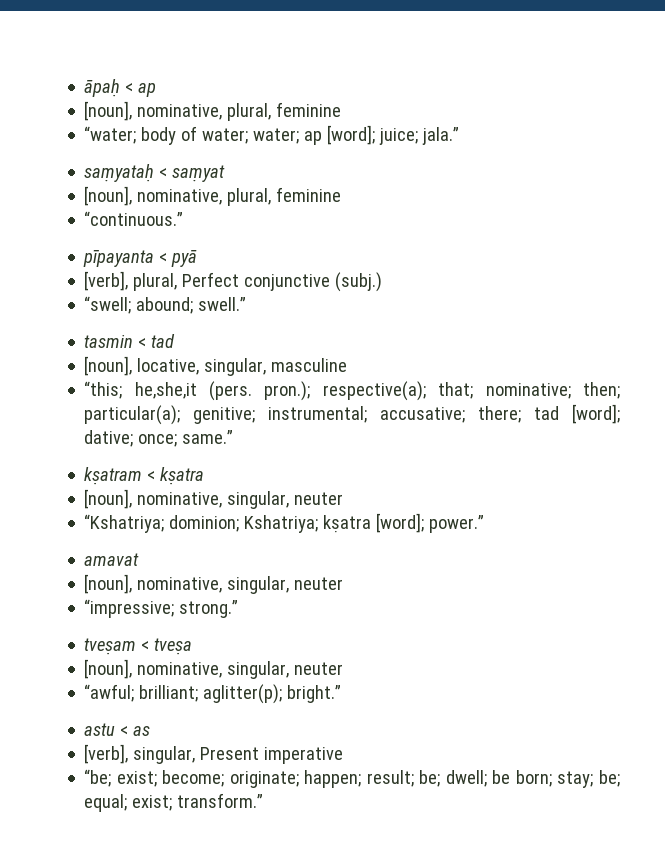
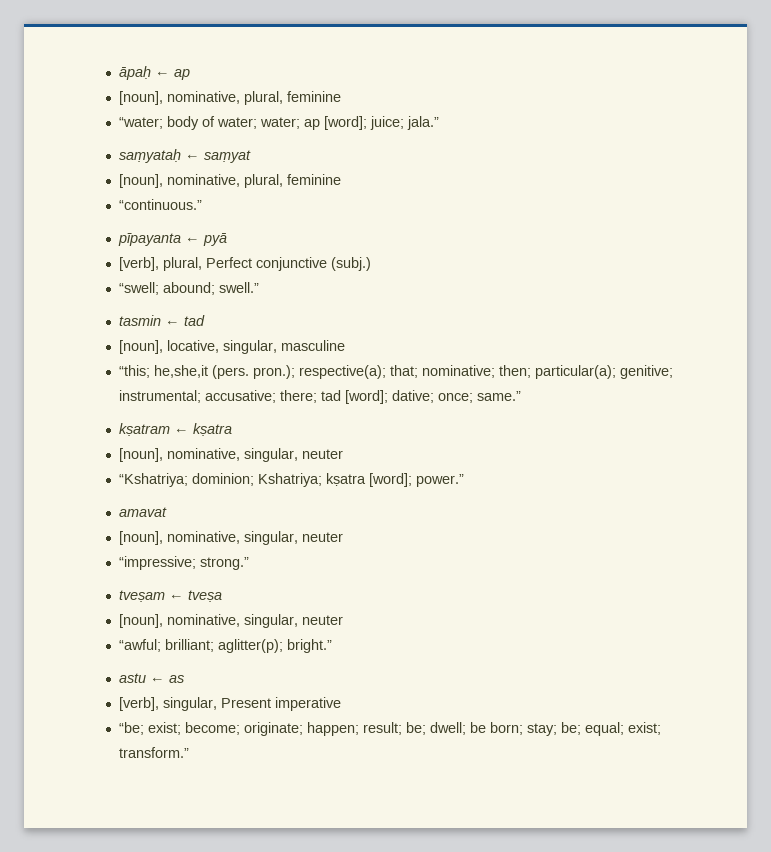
- āpaḥ < ap
+ āpaḥ ← ap
- saṃyataḥ < saṃyat
+ saṃyataḥ ← saṃyat
- pīpayanta < pyā
+ pīpayanta ← pyā
- tasmin < tad
+ tasmin ← tad
- kṣatram < kṣatra
+ kṣatram ← kṣatra
- tveṣam < tveṣa
+ tveṣam ← tveṣa
- astu < as
+ astu ← as

